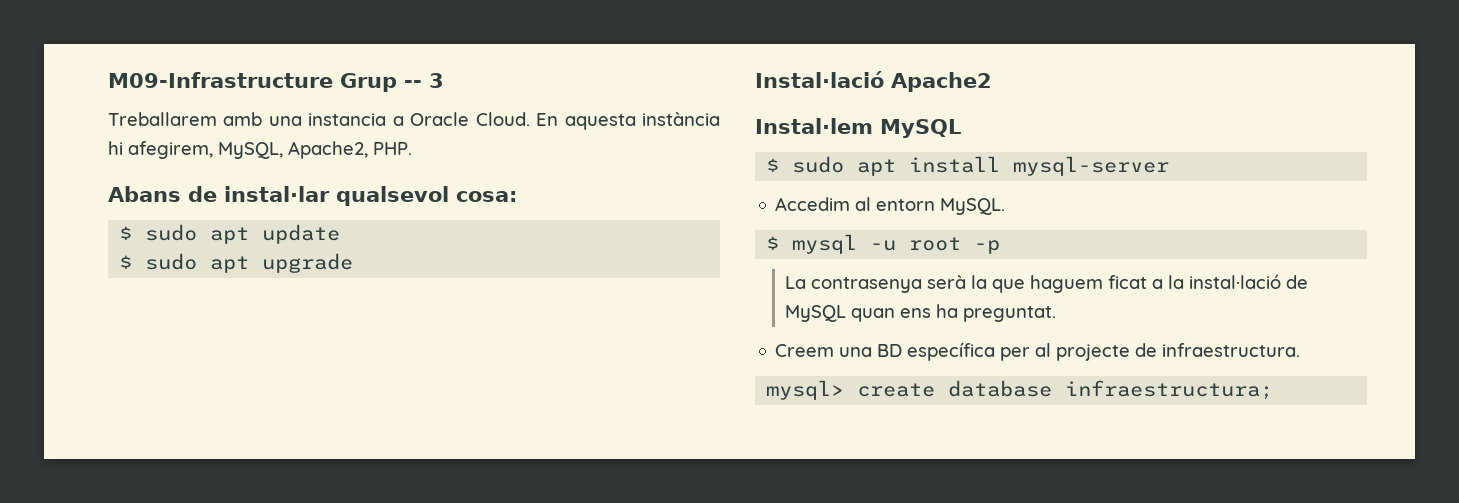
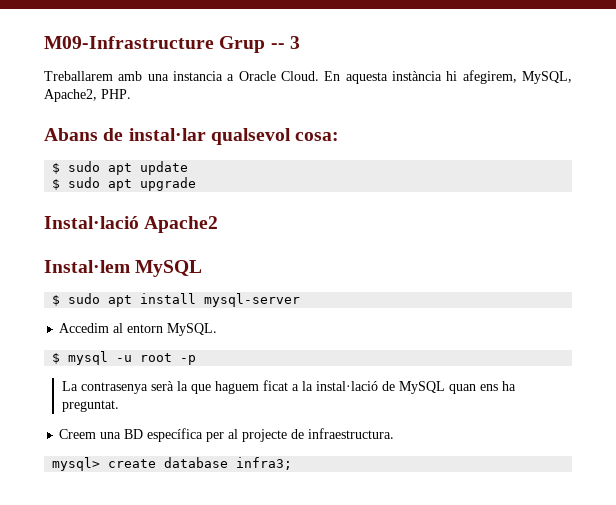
- mysql> create database infraestructura;
+ mysql> create database infra3;

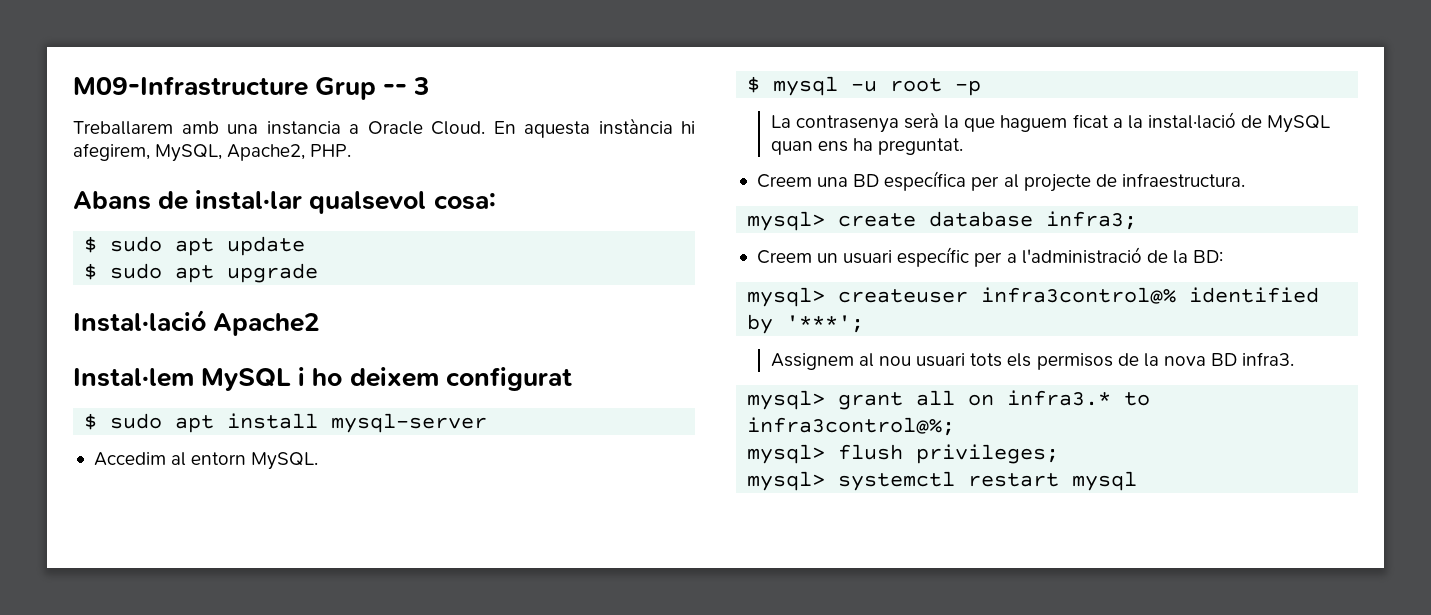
- Instal·lem MySQL
+ Instal·lem MySQL i ho deixem configurat
+ Creem un usuari específic per a l'administració de la BD:
+ mysql> createuser infra3control@% identified by '***';
+ Assignem al nou usuari tots els permisos de la nova BD infra3.
+ mysql> grant all on infra3.* to infra3control@%;
+ mysql> flush privileges;
+ mysql> systemctl restart mysql

